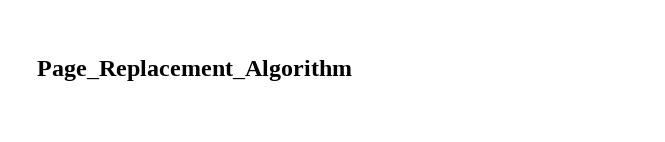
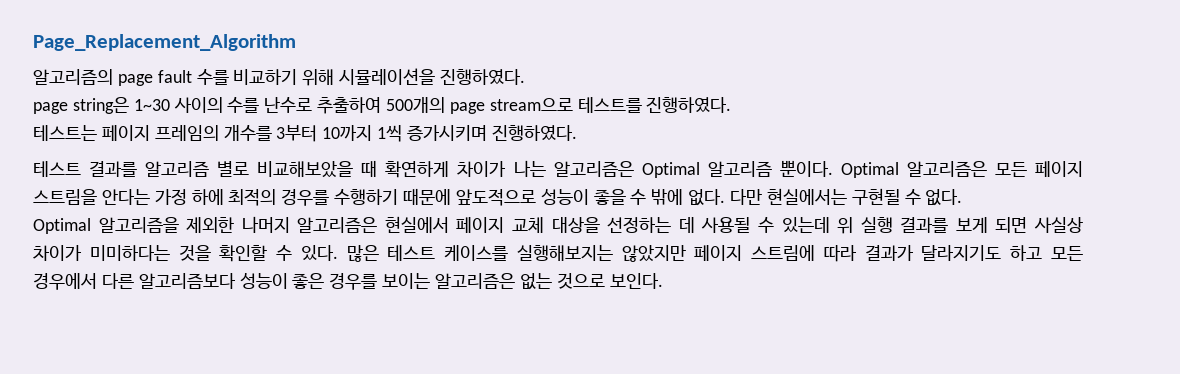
+ 알고리즘의 page fault 수를 비교하기 위해 시뮬레이션을 진행하였다.
+ page string은 1~30 사이의 수를 난수로 추출하여 500개의 page stream으로 테스트를 진행하였다.
+ 테스트는 페이지 프레임의 개수를 3부터 10까지 1씩 증가시키며 진행하였다.
+ 테스트 결과를 알고리즘 별로 비교해보았을 때 확연하게 차이가 나는 알고리즘은 Optimal 알고리즘 뿐이다. Optimal 알고리즘은 모든 페이지 스트림을 안다는 가정 하에 최적의 경우를 수행하기 때문에 앞도적으로 성능이 좋을 수 밖에 없다. 다만 현실에서는 구현될 수 없다.
+ Optimal 알고리즘을 제외한 나머지 알고리즘은 현실에서 페이지 교체 대상을 선정하는 데 사용될 수 있는데 위 실행 결과를 보게 되면 사실상 차이가 미미하다는 것을 확인할 수 있다. 많은 테스트 케이스를 실행해보지는 않았지만 페이지 스트림에 따라 결과가 달라지기도 하고 모든 경우에서 다른 알고리즘보다 성능이 좋은 경우를 보이는 알고리즘은 없는 것으로 보인다.

